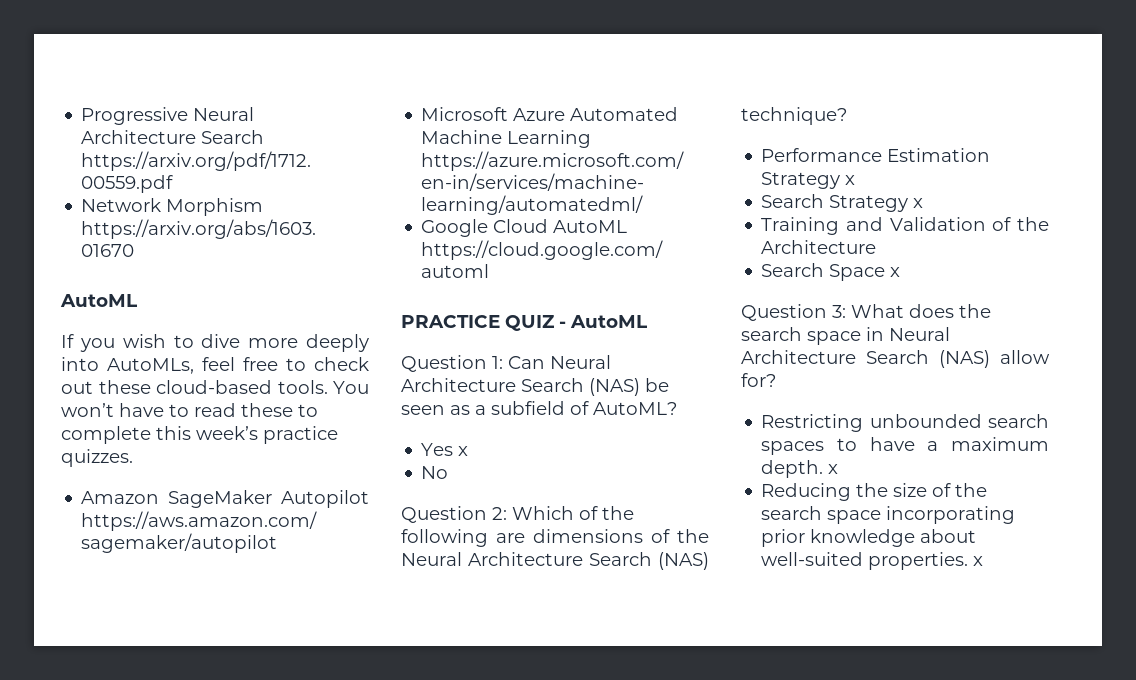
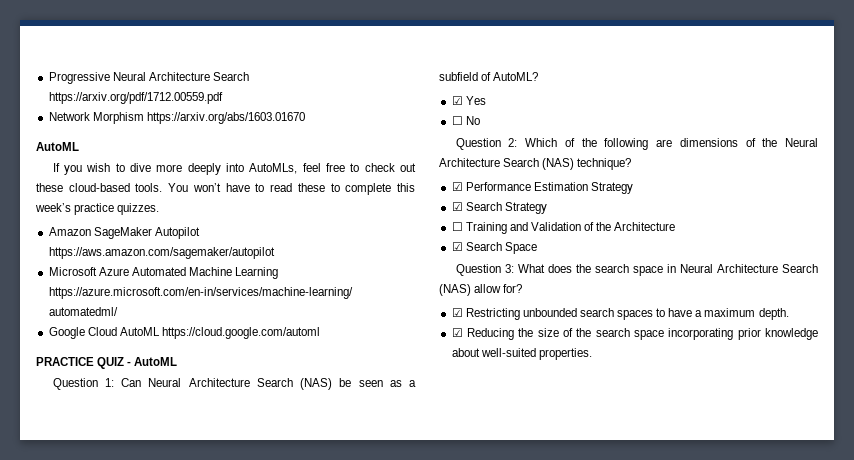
- Yes x
- No
+ ☑ Yes
+ ☐ No
- Performance Estimation Strategy x
- Search Strategy x
- Training and Validation of the Architecture
+ ☑ Performance Estimation Strategy
+ ☑ Search Strategy
+ ☐ Training and Validation of the Architecture
- Search Space x
+ ☑ Search Space
- Restricting unbounded search spaces to have a maximum depth. x
- Reducing the size of the search space incorporating prior knowledge about well-suited properties. x
+ ☑ Restricting unbounded search spaces to have a maximum depth.
+ ☑ Reducing the size of the search space incorporating prior knowledge about well-suited properties.

